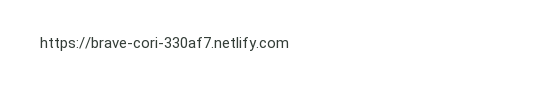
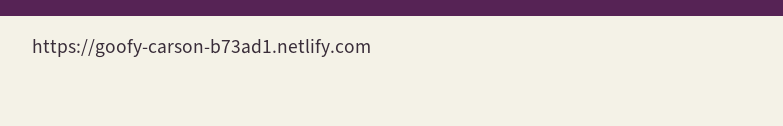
- https://brave-cori-330af7.netlify.com
+ https://goofy-carson-b73ad1.netlify.com

